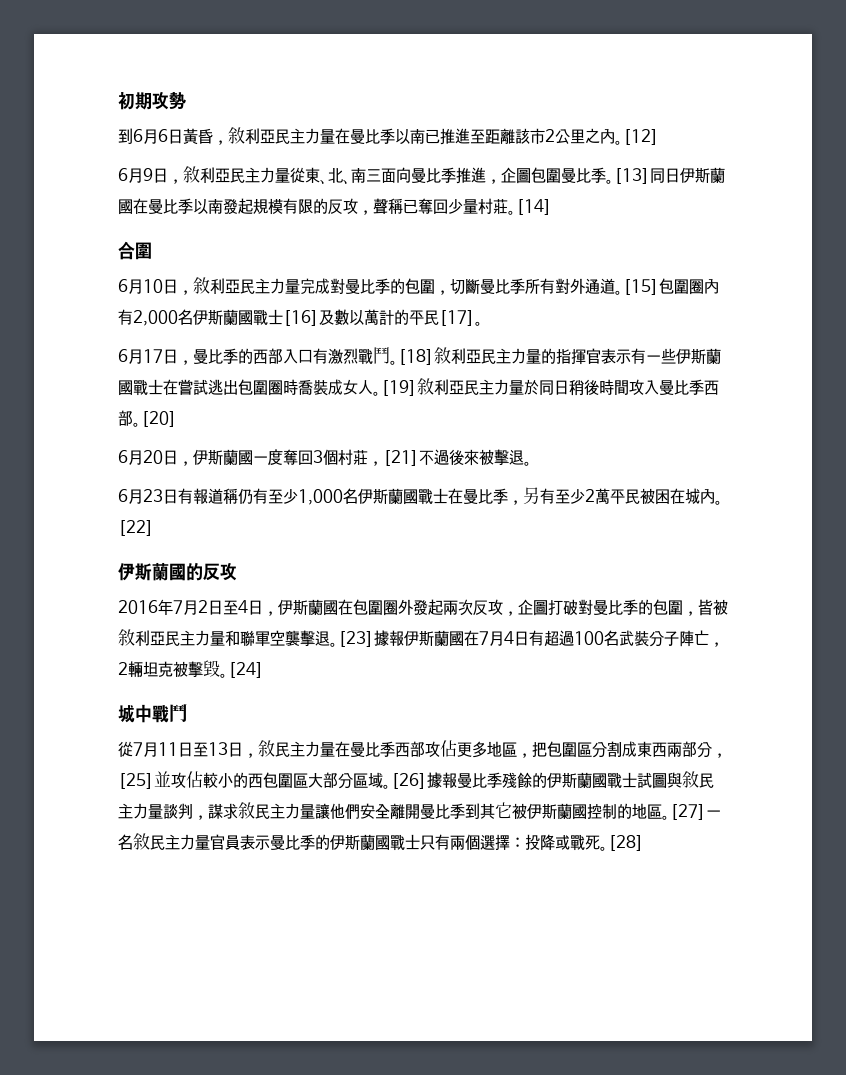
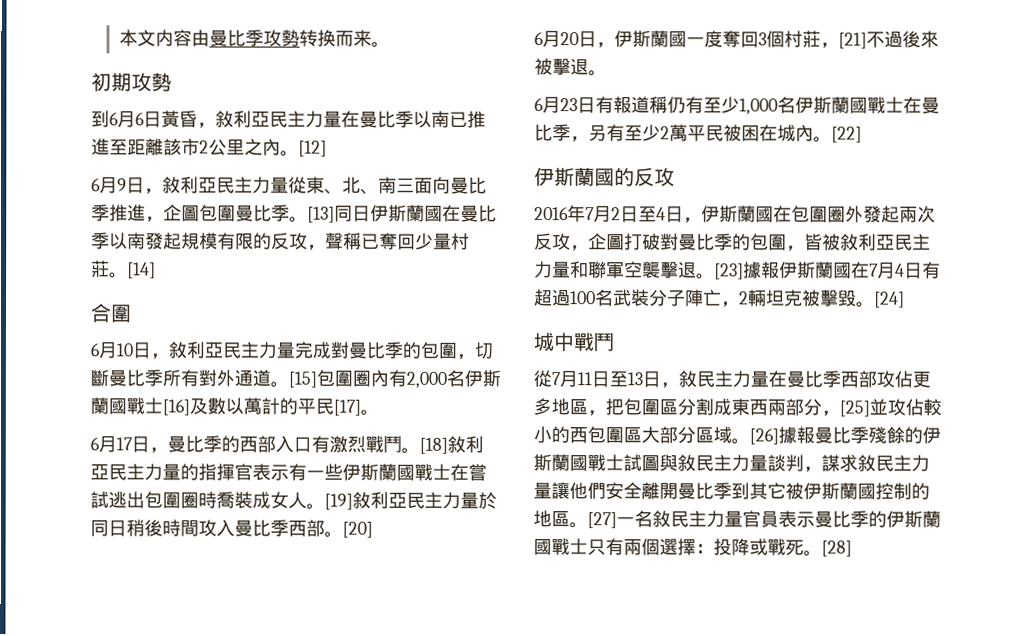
+ 本文内容由曼比季攻勢转换而来。

